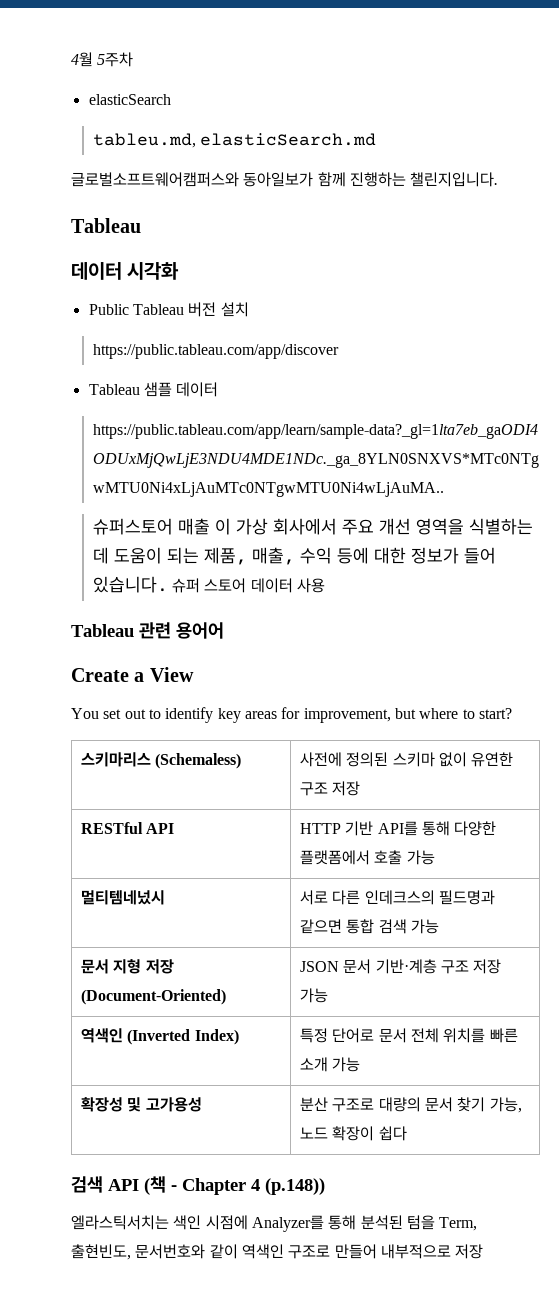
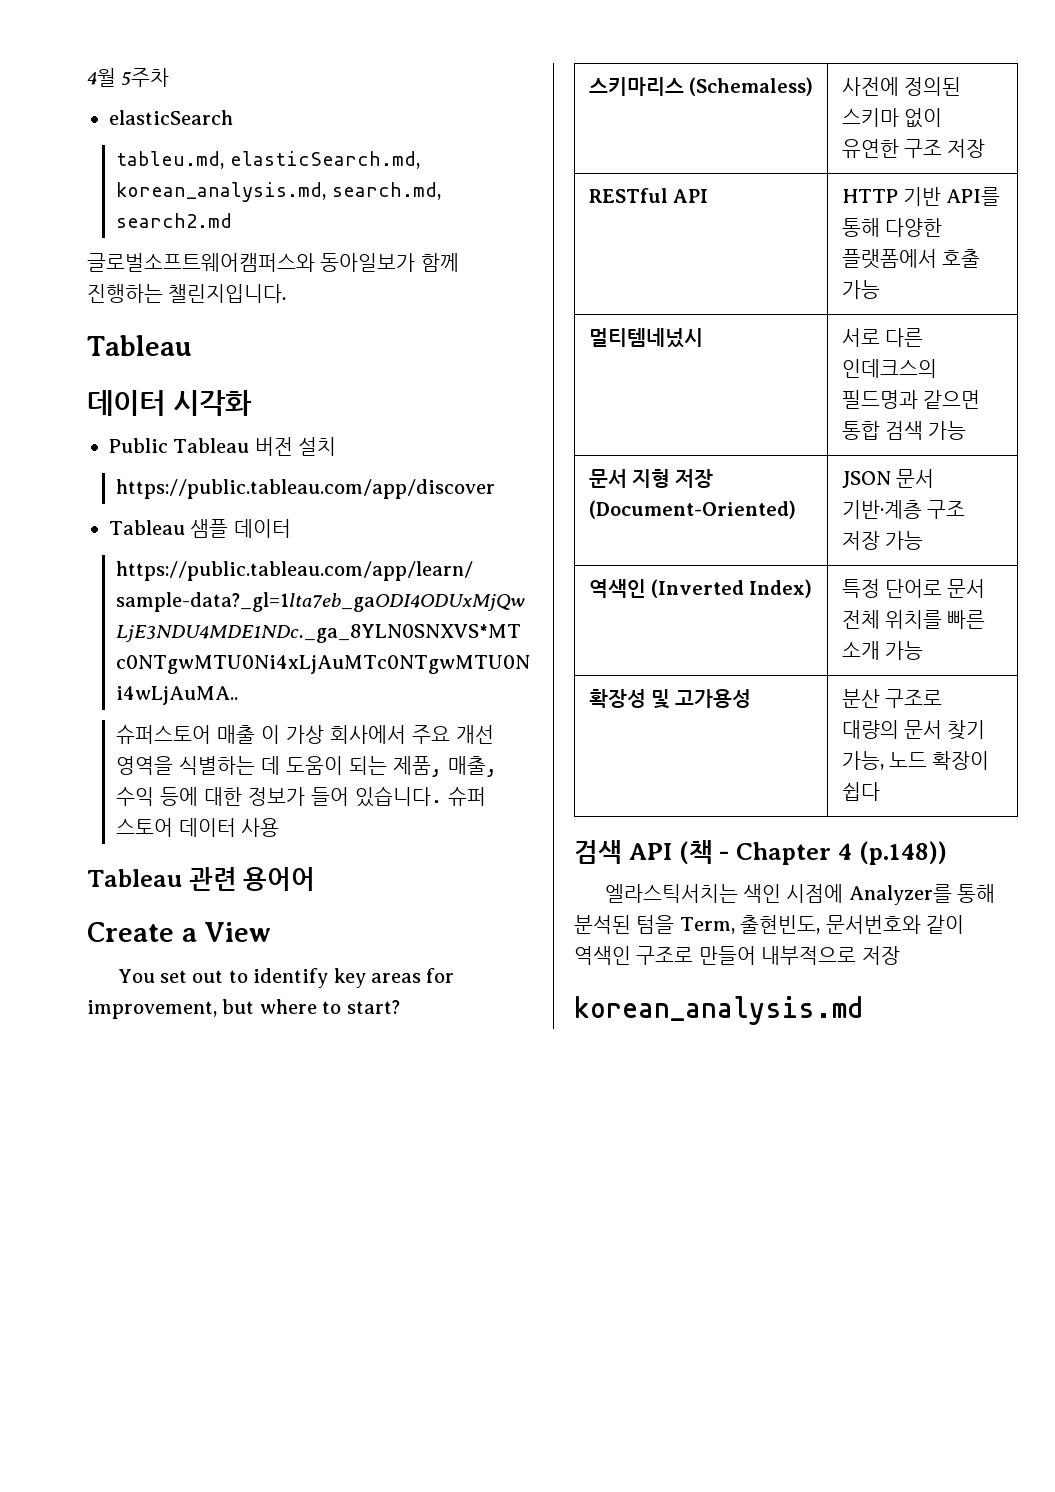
- tableu.md, elasticSearch.md
+ tableu.md, elasticSearch.md, korean_analysis.md, search.md, search2.md
+ korean_analysis.md

